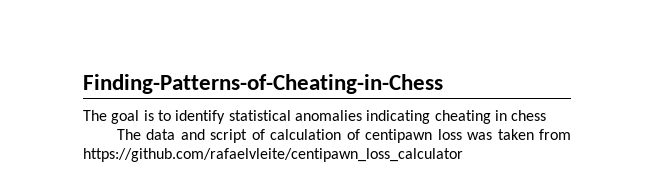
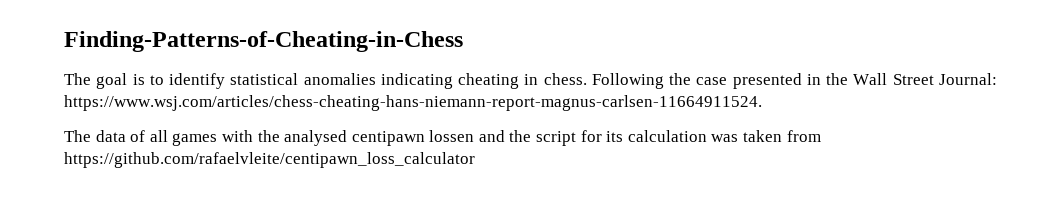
- The goal is to identify statistical anomalies indicating cheating in chess
- The data and script of calculation of centipawn loss was taken from https://github.com/rafaelvleite/centipawn_loss_calculator
+ The goal is to identify statistical anomalies indicating cheating in chess. Following the case presented in the Wall Street Journal: https://www.wsj.com/articles/chess-cheating-hans-niemann-report-magnus-carlsen-11664911524.
+ The data of all games with the analysed centipawn lossen and the script for its calculation was taken from https://github.com/rafaelvleite/centipawn_loss_calculator

